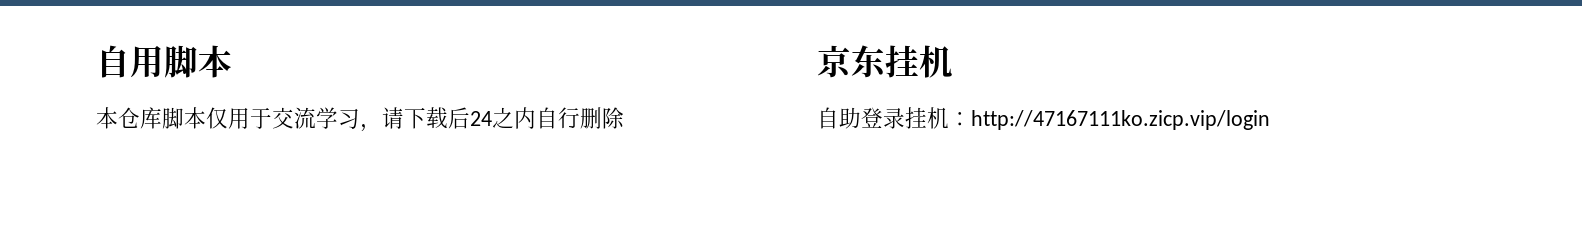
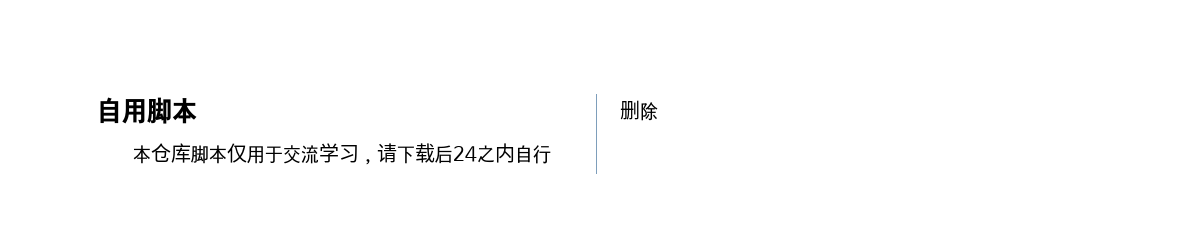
- 京东挂机
- 自助登录挂机：http://47167111ko.zicp.vip/login

